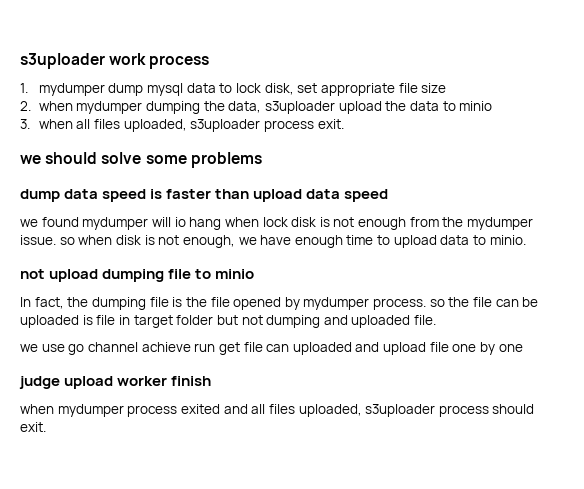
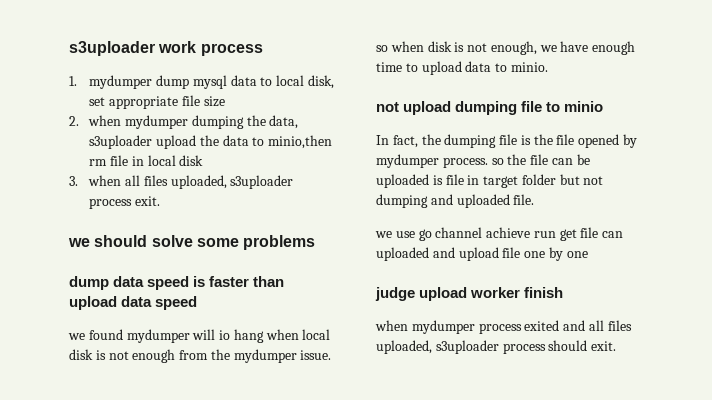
- 1. mydumper dump mysql data to lock disk, set appropriate file size
+ 1. mydumper dump mysql data to local disk, set appropriate file size
- 2. when mydumper dumping the data, s3uploader upload the data to minio
+ 2. when mydumper dumping the data, s3uploader upload the data to minio,then rm file in local disk
- we found mydumper will io hang when lock disk is not enough from the mydumper issue. so when disk is not enough, we have enough time to upload data to minio.
+ we found mydumper will io hang when local disk is not enough from the mydumper issue. so when disk is not enough, we have enough time to upload data to minio.

